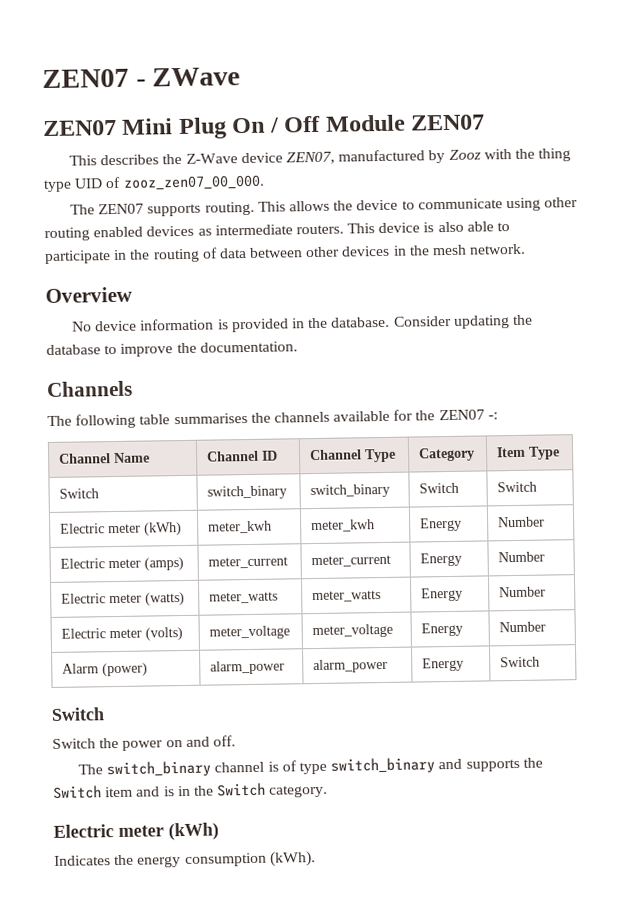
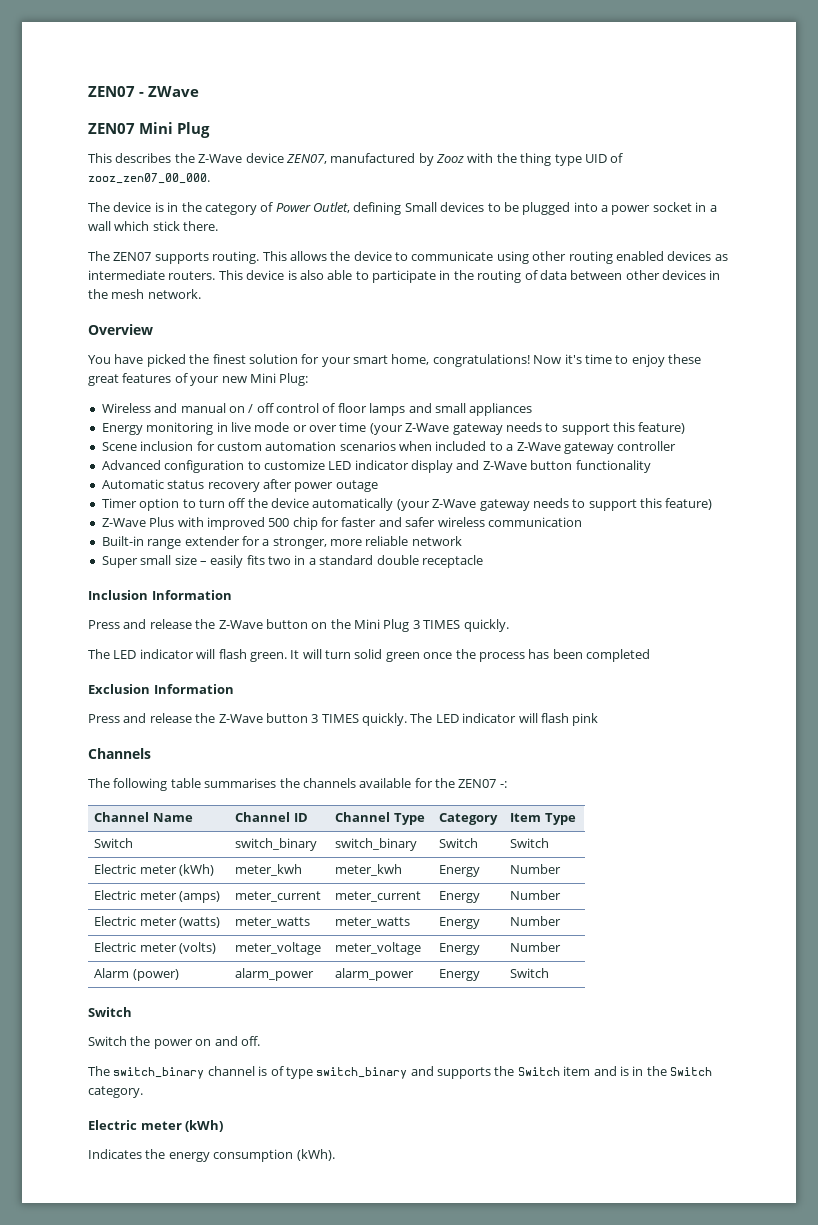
- ZEN07 Mini Plug On / Off Module ZEN07
+ ZEN07 Mini Plug
+ The device is in the category of Power Outlet, defining Small devices to be plugged into a power socket in a wall which stick there.
- No device information is provided in the database. Consider updating the database to improve the documentation.
+ You have picked the finest solution for your smart home, congratulations! Now it's time to enjoy these great features of your new Mini Plug:
+ Wireless and manual on / off control of floor lamps and small appliances
+ Energy monitoring in live mode or over time (your Z-Wave gateway needs to support this feature)
+ Scene inclusion for custom automation scenarios when included to a Z-Wave gateway controller
+ Advanced configuration to customize LED indicator display and Z-Wave button functionality
+ Automatic status recovery after power outage
+ Timer option to turn off the device automatically (your Z-Wave gateway needs to support this feature)
+ Z-Wave Plus with improved 500 chip for faster and safer wireless communication
+ Built-in range extender for a stronger, more reliable network
+ Super small size – easily fits two in a standard double receptacle
+ Inclusion Information
+ Press and release the Z-Wave button on the Mini Plug 3 TIMES quickly.
+ The LED indicator will flash green. It will turn solid green once the process has been completed
+ Exclusion Information
+ Press and release the Z-Wave button 3 TIMES quickly. The LED indicator will flash pink

